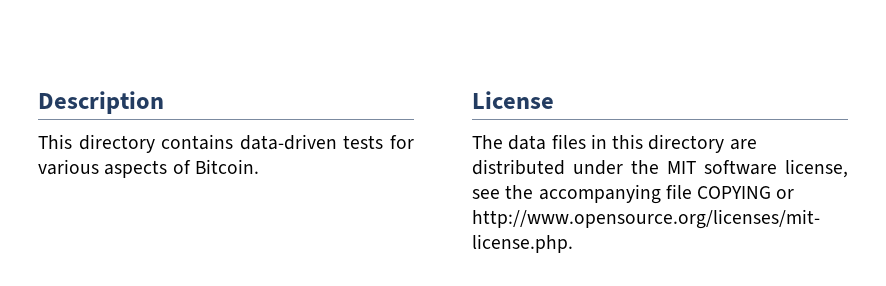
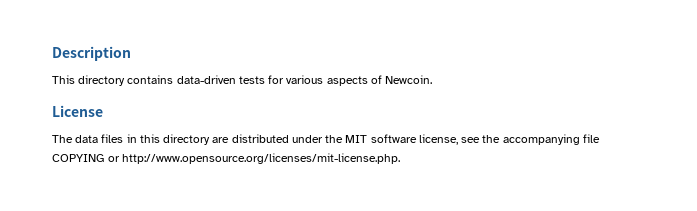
- This directory contains data-driven tests for various aspects of Bitcoin.
+ This directory contains data-driven tests for various aspects of Newcoin.

